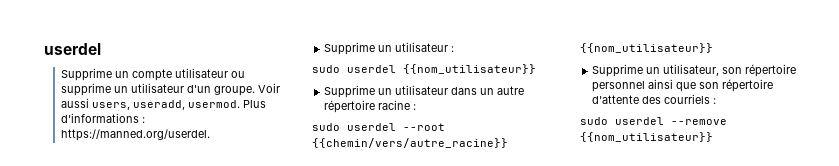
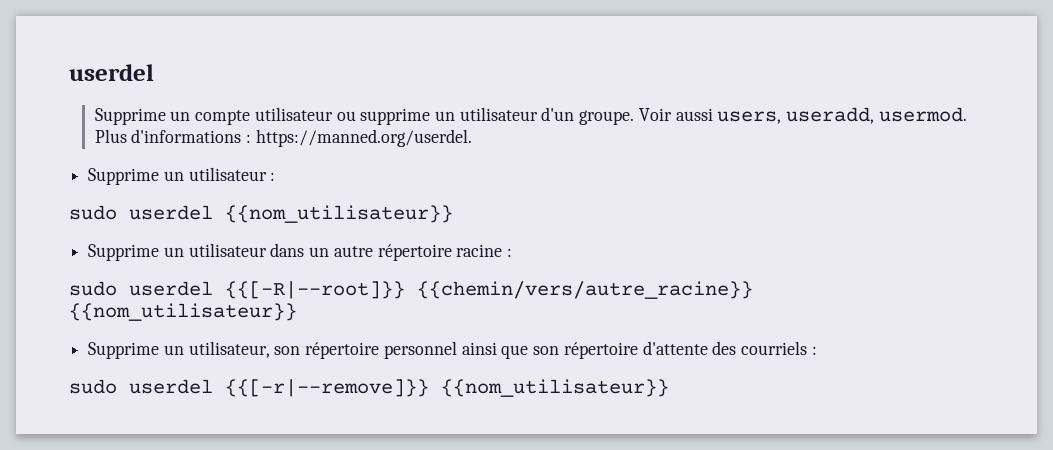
- sudo userdel --root {{chemin/vers/autre_racine}} {{nom_utilisateur}}
+ sudo userdel {{[-R|--root]}} {{chemin/vers/autre_racine}} {{nom_utilisateur}}
- sudo userdel --remove {{nom_utilisateur}}
+ sudo userdel {{[-r|--remove]}} {{nom_utilisateur}}

